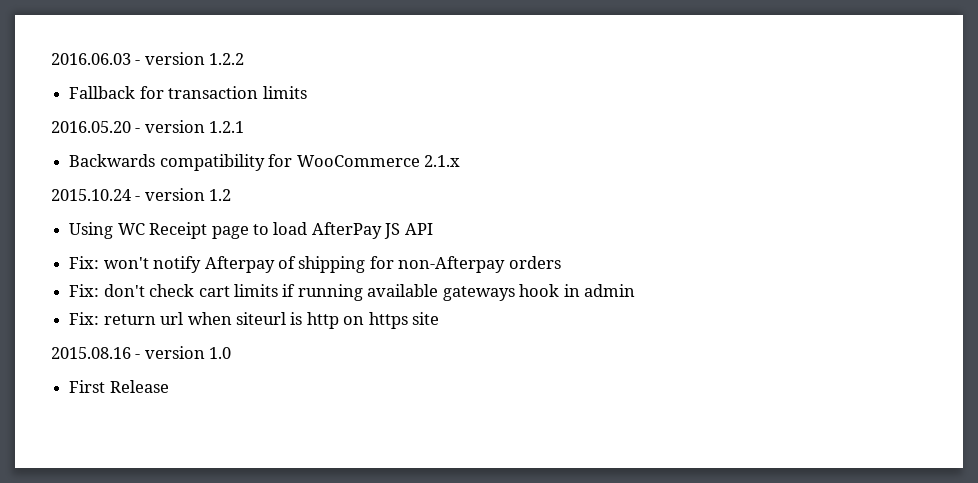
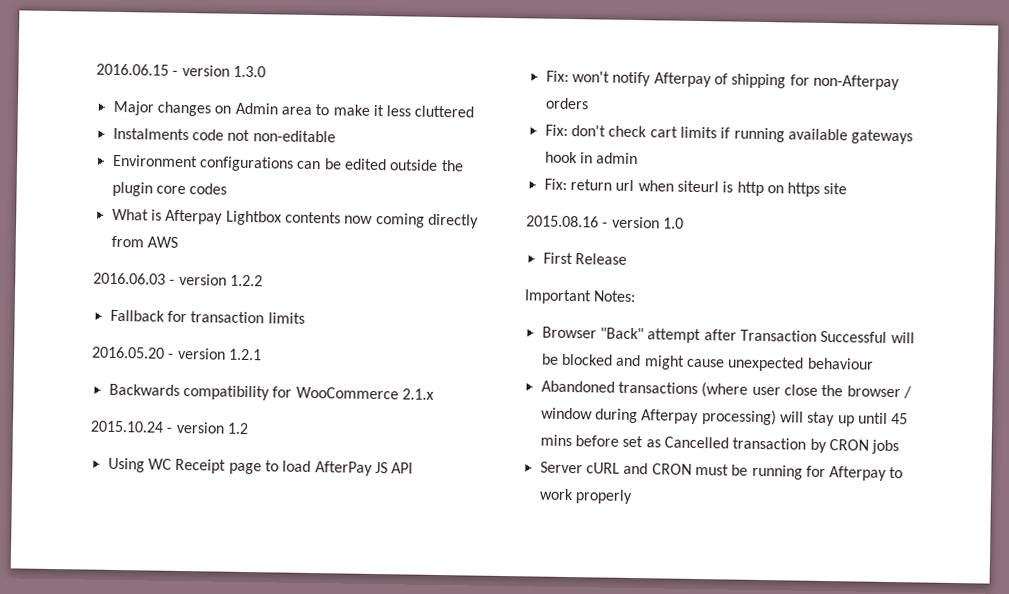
+ 2016.06.15 - version 1.3.0
+ Major changes on Admin area to make it less cluttered
+ Instalments code not non-editable
+ Environment configurations can be edited outside the plugin core codes
+ What is Afterpay Lightbox contents now coming directly from AWS
+ Important Notes:
+ Browser "Back" attempt after Transaction Successful will be blocked and might cause unexpected behaviour
+ Abandoned transactions (where user close the browser / window during Afterpay processing) will stay up until 45 mins before set as Cancelled transaction by CRON jobs
+ Server cURL and CRON must be running for Afterpay to work properly

